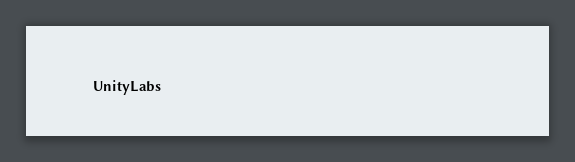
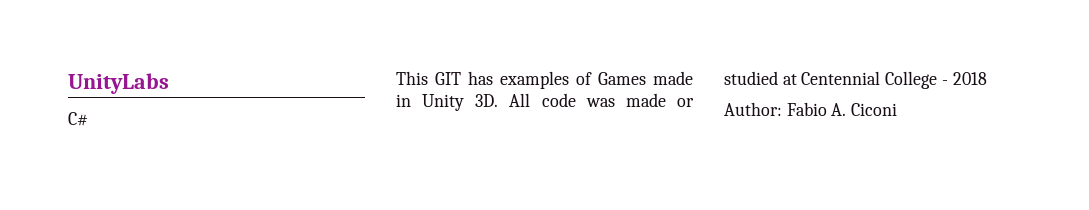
+ C#
+ This GIT has examples of Games made in Unity 3D. All code was made or studied at Centennial College - 2018
+ Author: Fabio A. Ciconi

